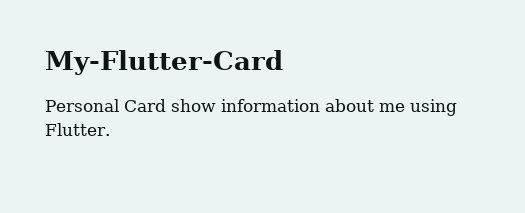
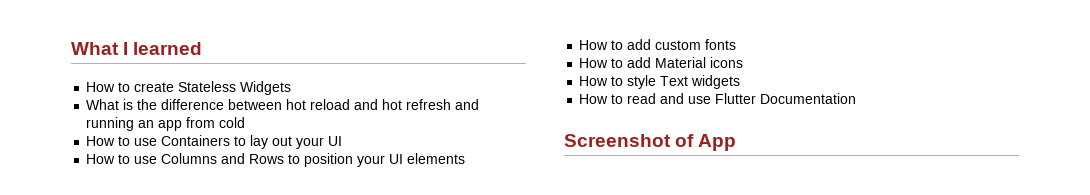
- My-Flutter-Card
- Personal Card show information about me using Flutter.
+ What I learned
+ How to create Stateless Widgets
+ What is the difference between hot reload and hot refresh and running an app from cold
+ How to use Containers to lay out your UI
+ How to use Columns and Rows to position your UI elements
+ How to add custom fonts
+ How to add Material icons
+ How to style Text widgets
+ How to read and use Flutter Documentation
+ Screenshot of App

